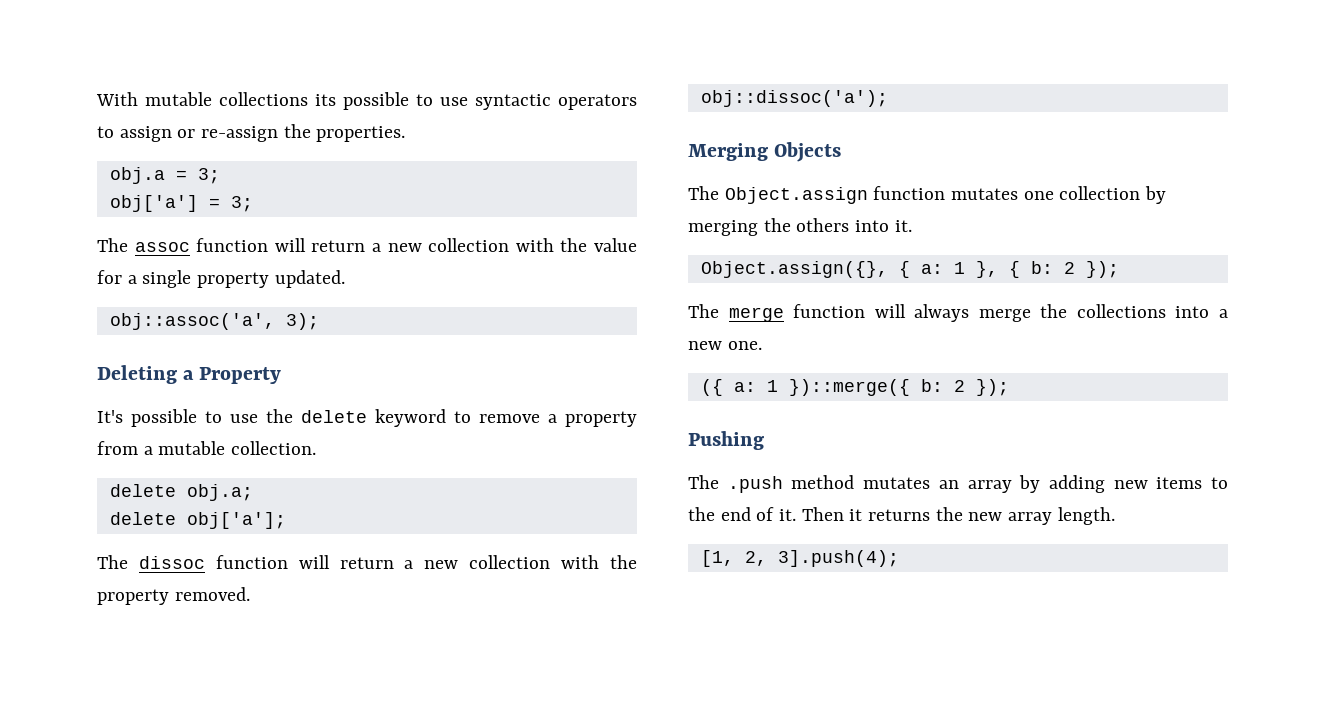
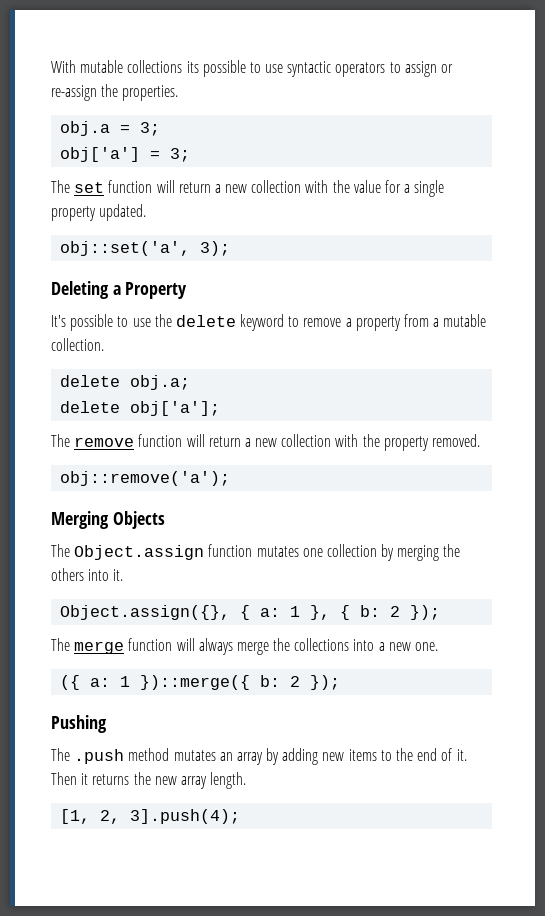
- The assoc function will return a new collection with the value for a single property updated.
+ The set function will return a new collection with the value for a single property updated.
- obj::assoc('a', 3);
+ obj::set('a', 3);
- The dissoc function will return a new collection with the property removed.
+ The remove function will return a new collection with the property removed.
- obj::dissoc('a');
+ obj::remove('a');

